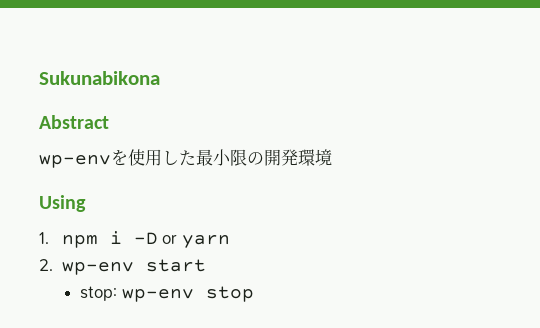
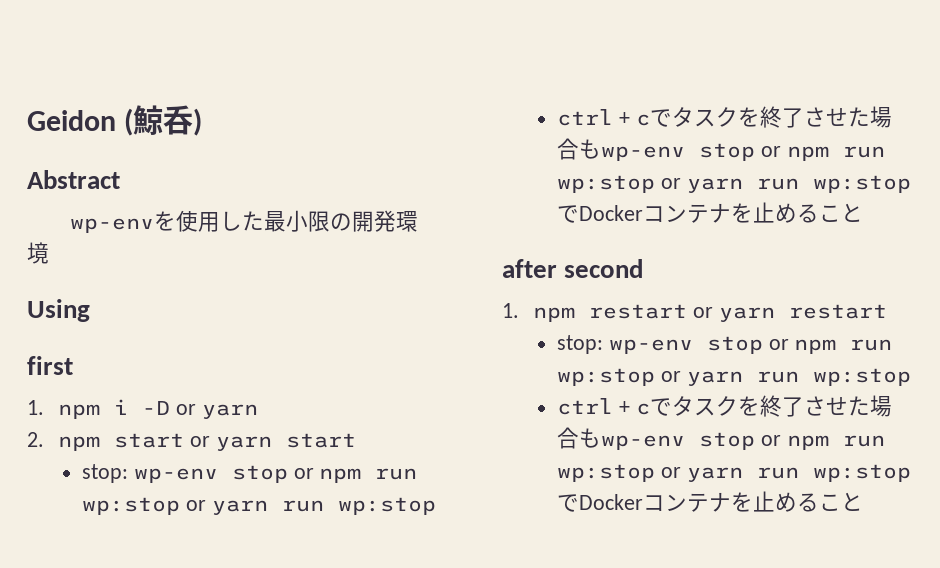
- Sukunabikona
+ Geidon (鯨呑)
+ first
- 2. wp-env start
- stop: wp-env stop
+ 2. npm start or yarn start
+ stop: wp-env stop or npm run wp:stop or yarn run wp:stop
+ ctrl + cでタスクを終了させた場合もwp-env stop or npm run wp:stop or yarn run wp:stopでDockerコンテナを止めること
+ after second
+ 1. npm restart or yarn restart
+ stop: wp-env stop or npm run wp:stop or yarn run wp:stop
+ ctrl + cでタスクを終了させた場合もwp-env stop or npm run wp:stop or yarn run wp:stopでDockerコンテナを止めること

